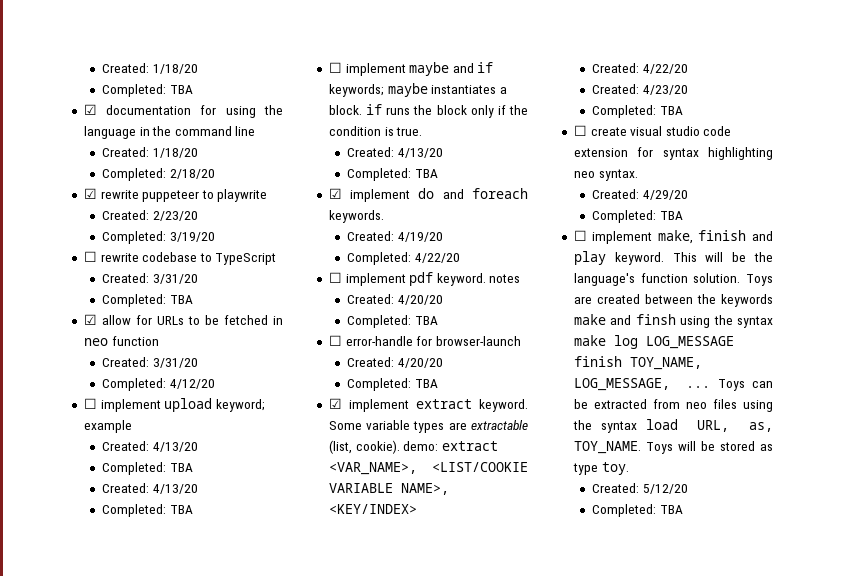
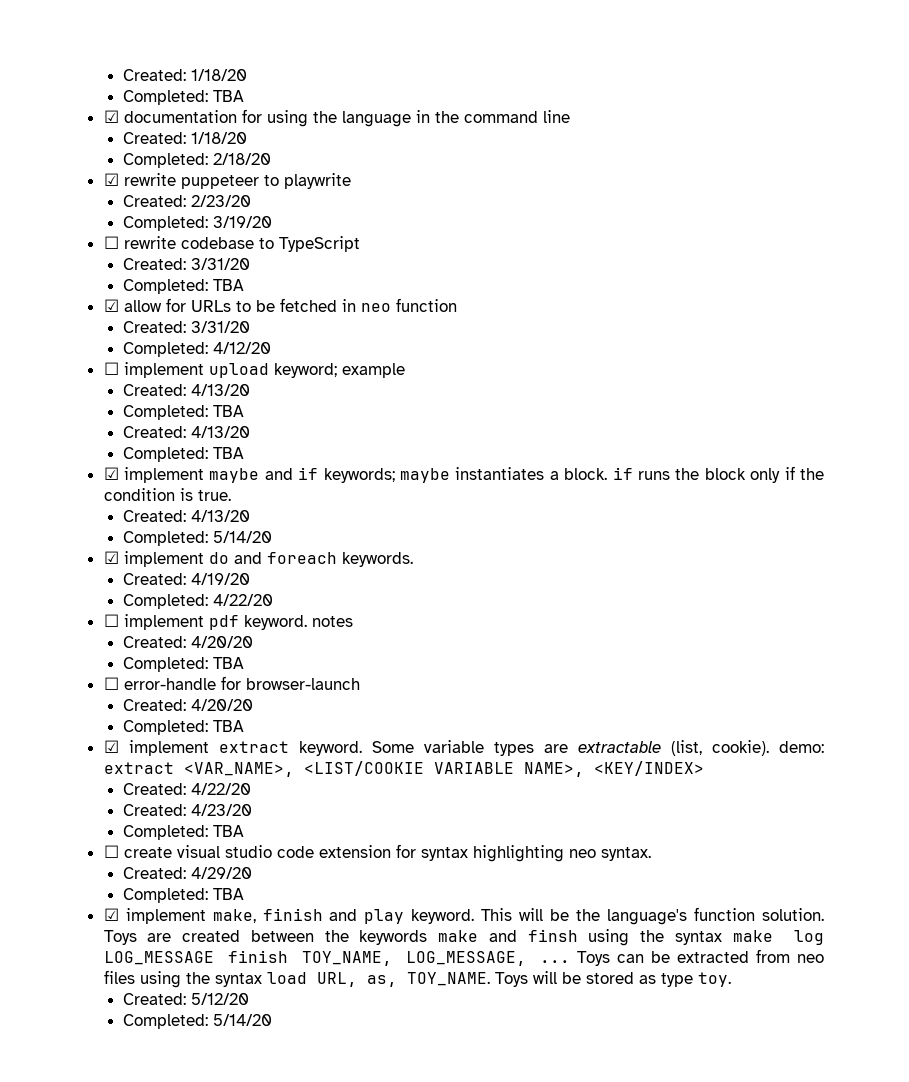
- ☐ implement maybe and if keywords; maybe instantiates a block. if runs the block only if the condition is true.
+ ☑ implement maybe and if keywords; maybe instantiates a block. if runs the block only if the condition is true.
  Created: 4/13/20
- Completed: TBA
+ Completed: 5/14/20
- ☐ implement make, finish and play keyword.
+ ☑ implement make, finish and play keyword.
  Created: 5/12/20
- Completed: TBA
+ Completed: 5/14/20

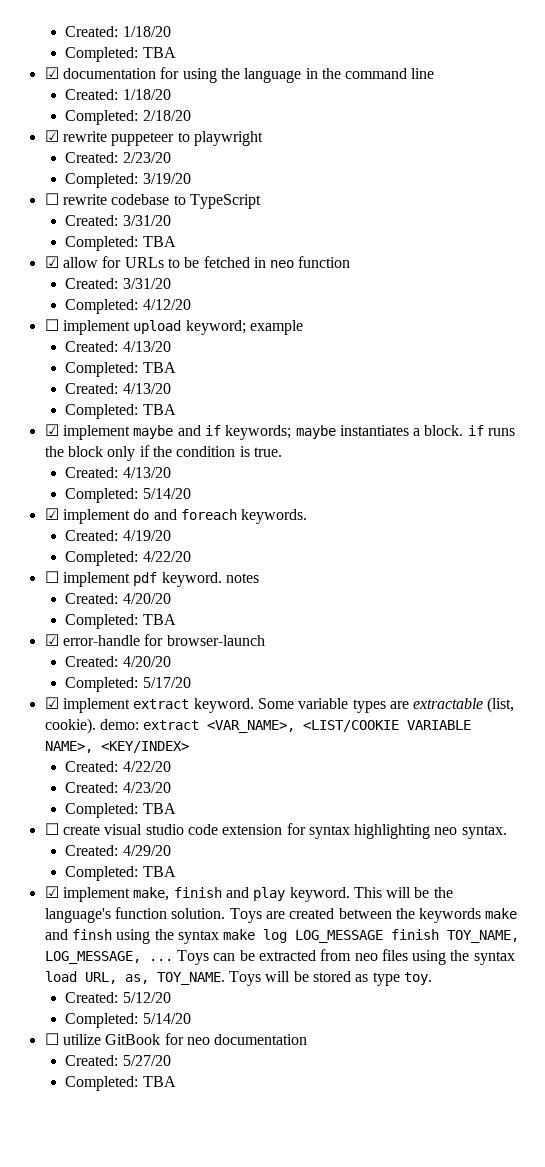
- ☑ rewrite puppeteer to playwrite
+ ☑ rewrite puppeteer to playwright
- ☐ error-handle for browser-launch
+ ☑ error-handle for browser-launch
  Created: 4/20/20
- Completed: TBA
+ Completed: 5/17/20
+ ☐ utilize GitBook for neo documentation
+ Created: 5/27/20
+ Completed: TBA

